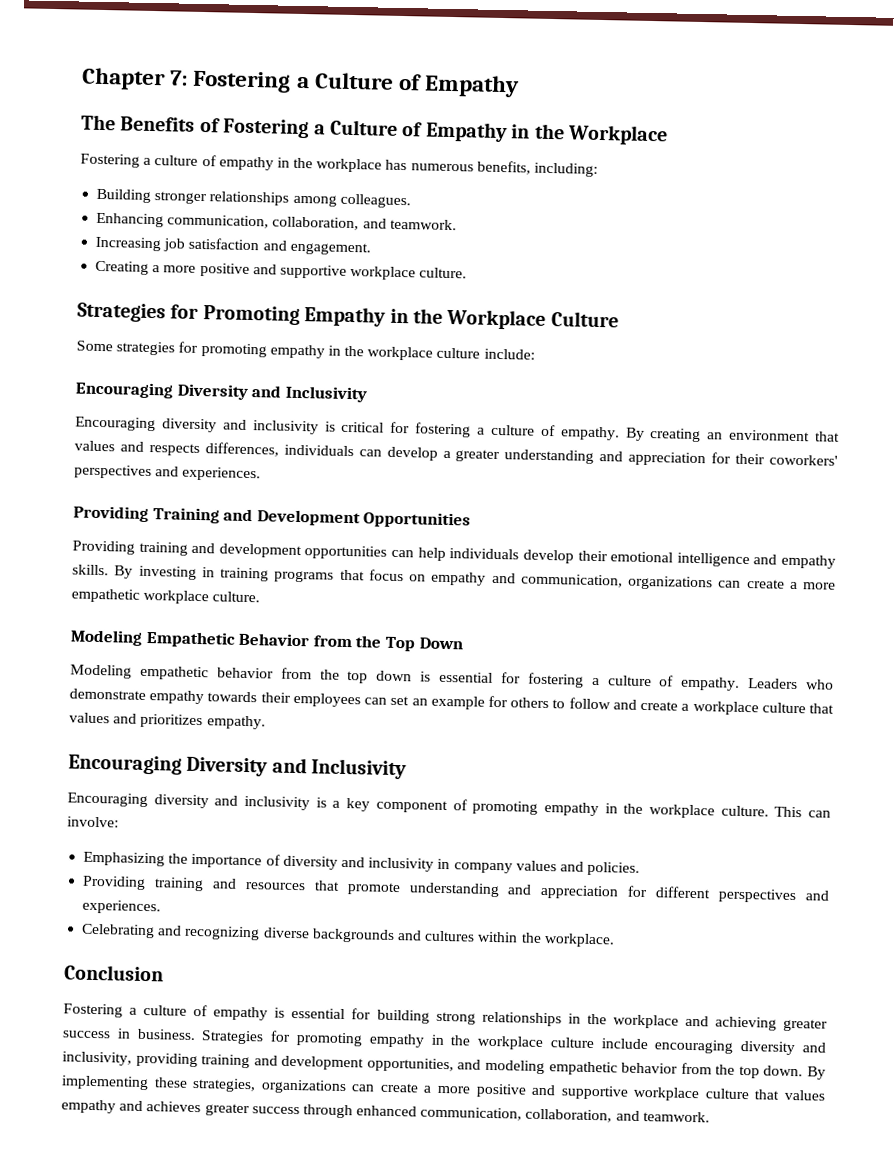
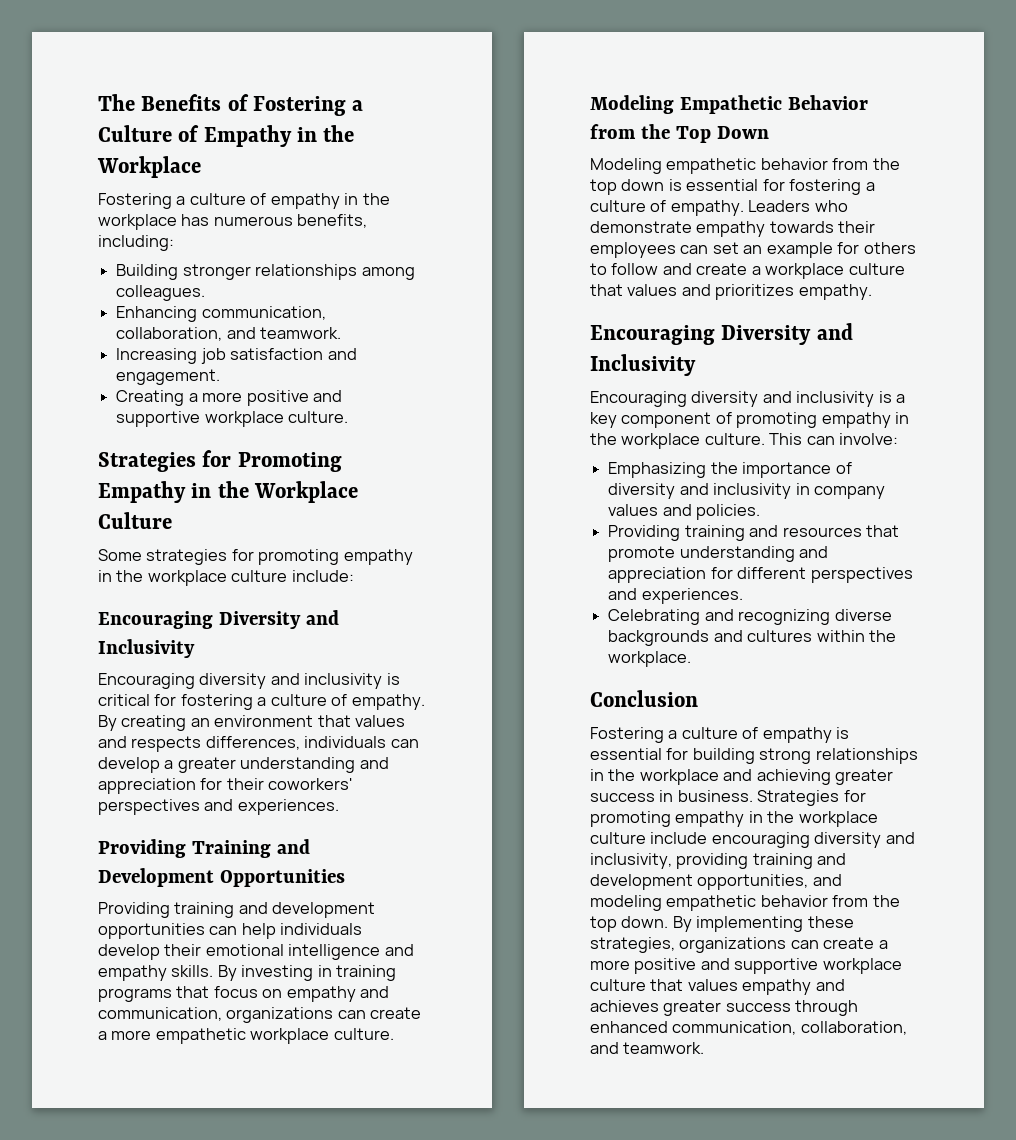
- Chapter 7: Fostering a Culture of Empathy

